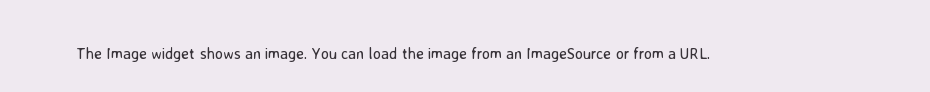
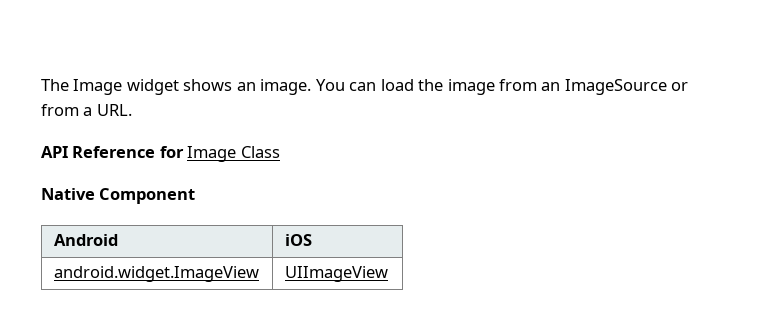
+ API Reference for Image Class
+ Native Component
+ Android | iOS
+ android.widget.ImageView | UIImageView

